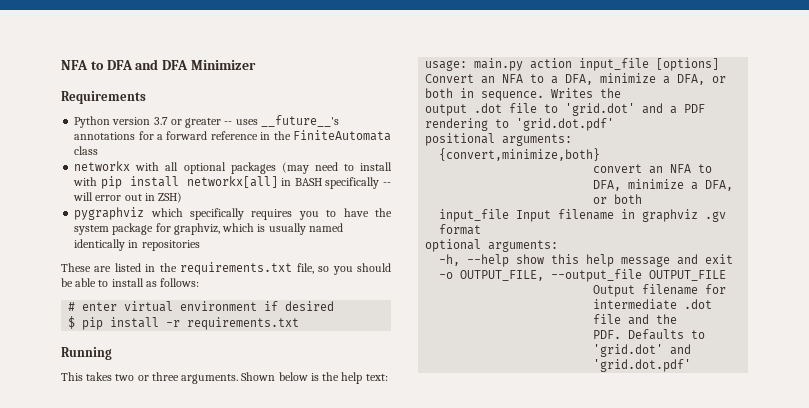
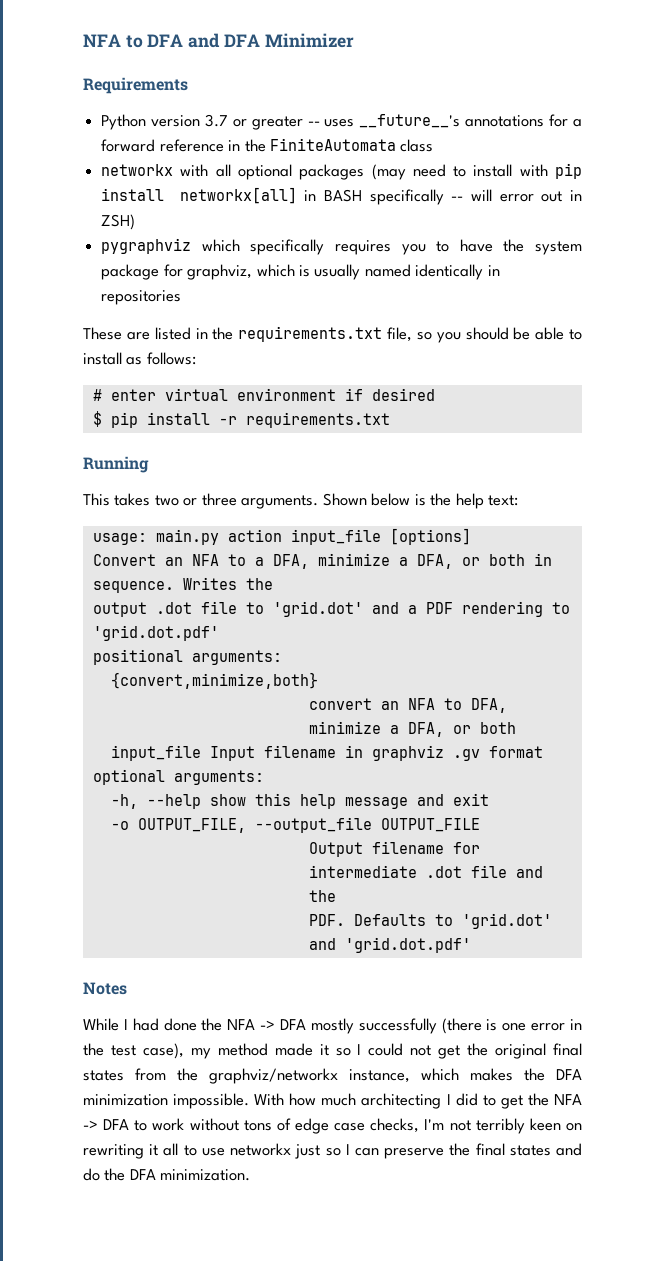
+ Notes
+ While I had done the NFA -> DFA mostly successfully (there is one error in the test case), my method made it so I could not get the original final states from the graphviz/networkx instance, which makes the DFA minimization impossible. With how much architecting I did to get the NFA -> DFA to work without tons of edge case checks, I'm not terribly keen on rewriting it all to use networkx just so I can preserve the final states and do the DFA minimization.

